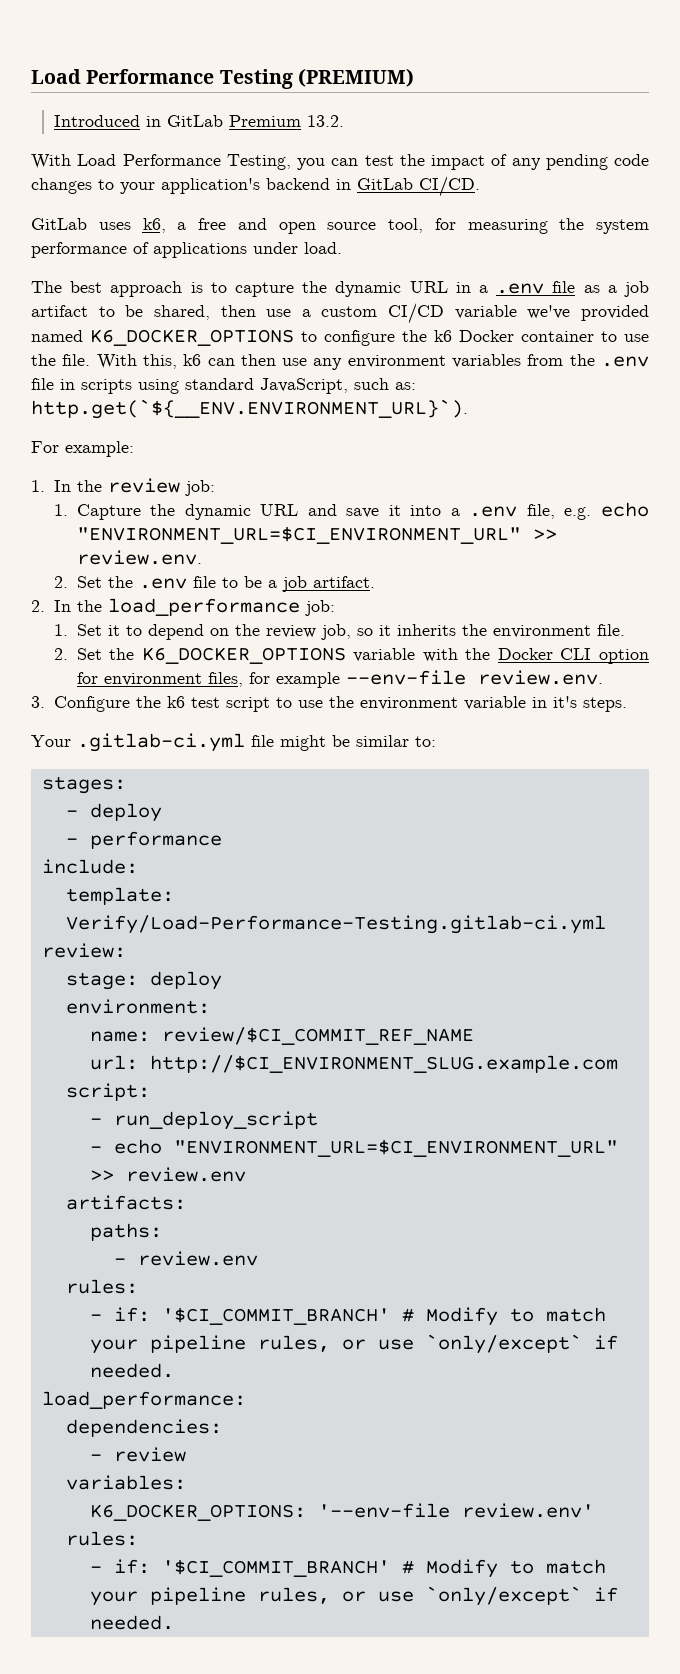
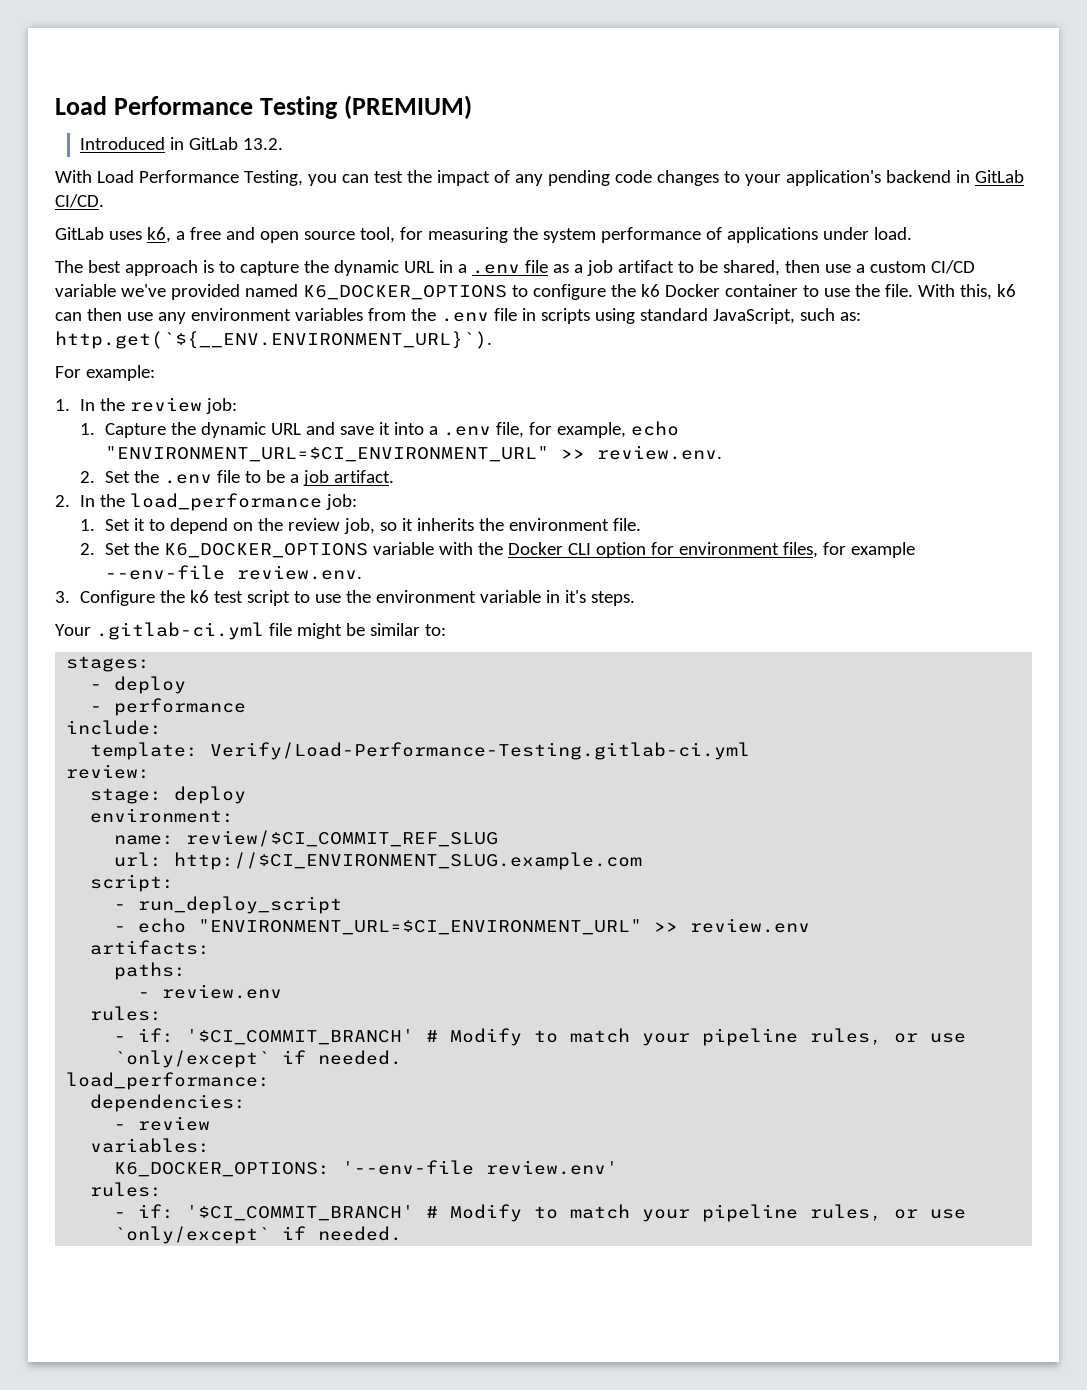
- Introduced in GitLab Premium 13.2.
+ Introduced in GitLab 13.2.
- 1. Capture the dynamic URL and save it into a .env file, e.g. echo "ENVIRONMENT_URL=$CI_ENVIRONMENT_URL" >> review.env.
+ 1. Capture the dynamic URL and save it into a .env file, for example, echo "ENVIRONMENT_URL=$CI_ENVIRONMENT_URL" >> review.env.
- name: review/$CI_COMMIT_REF_NAME
+ name: review/$CI_COMMIT_REF_SLUG

